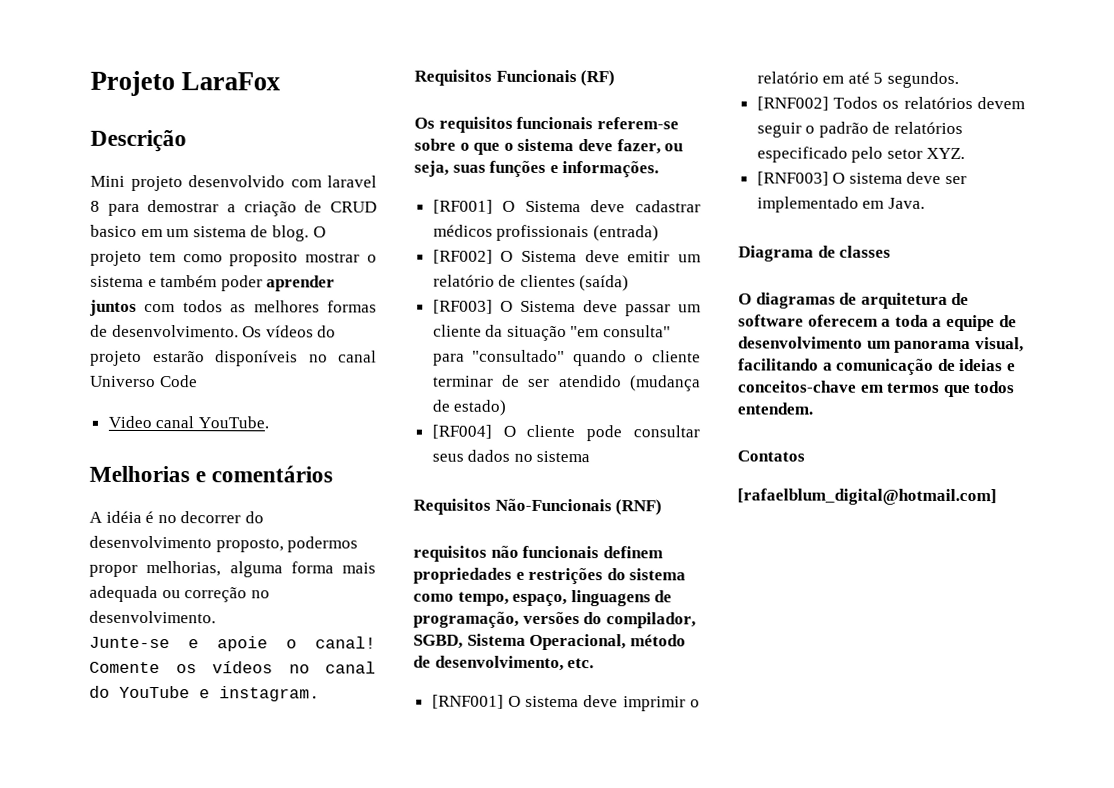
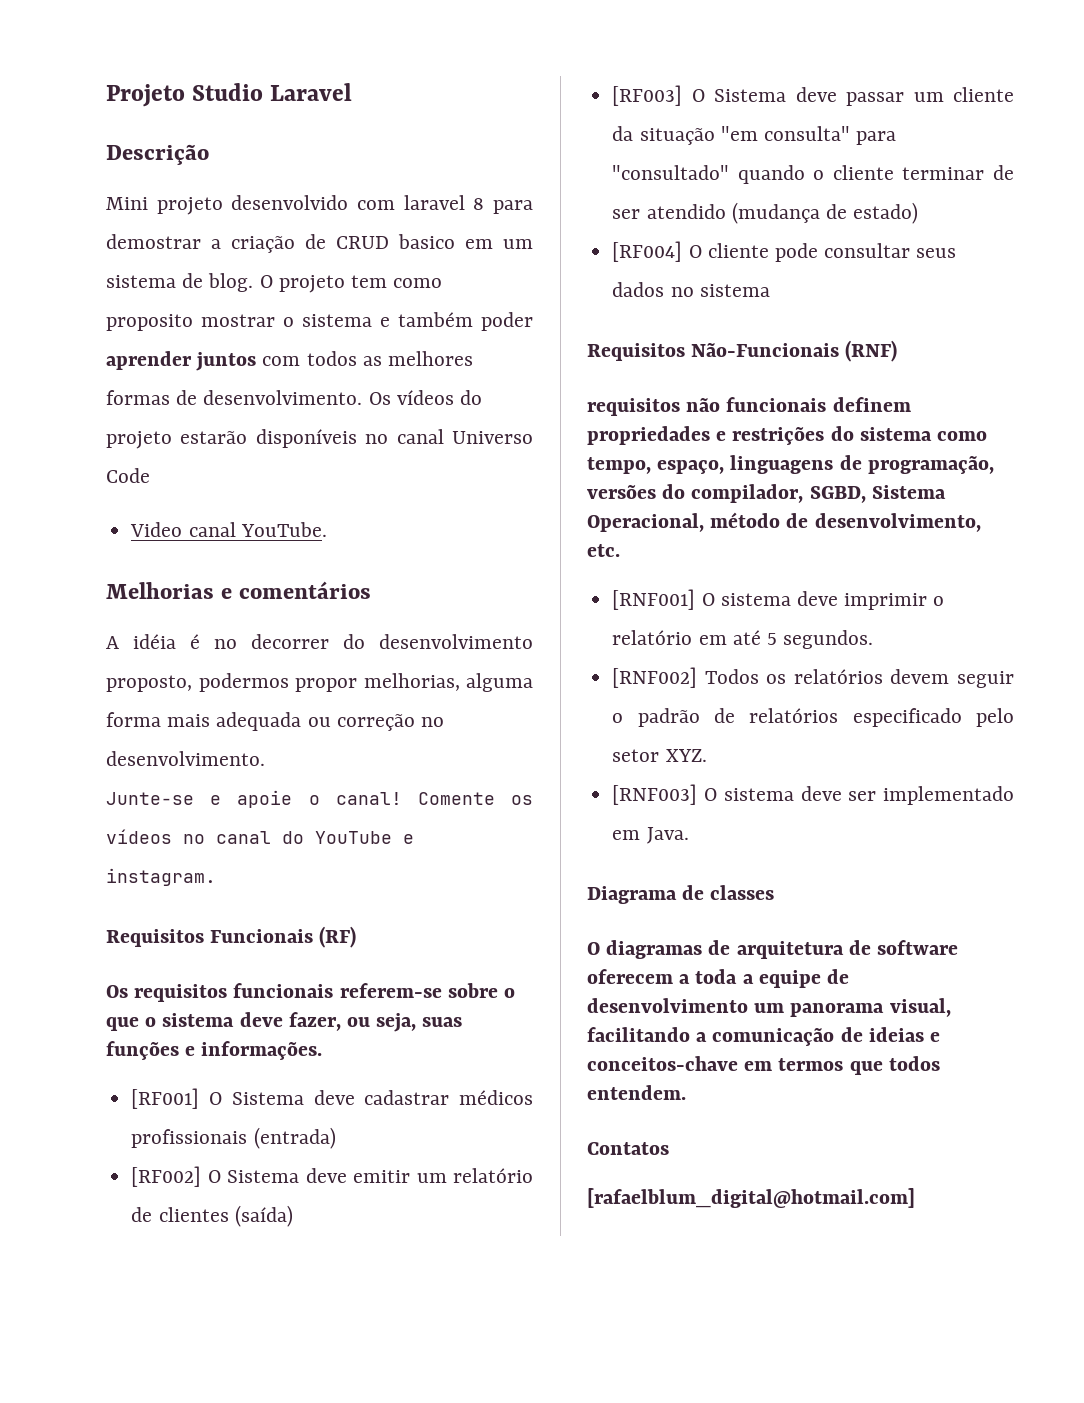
- Projeto LaraFox
+ Projeto Studio Laravel

